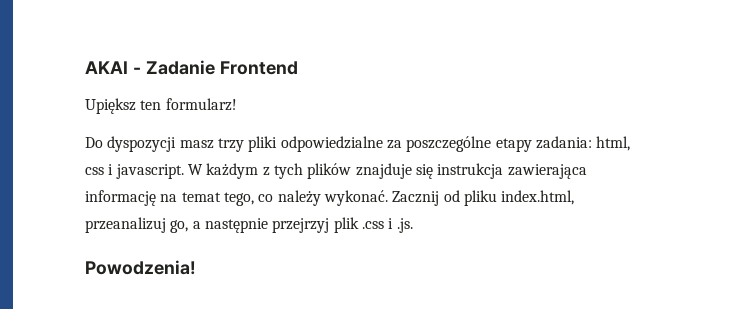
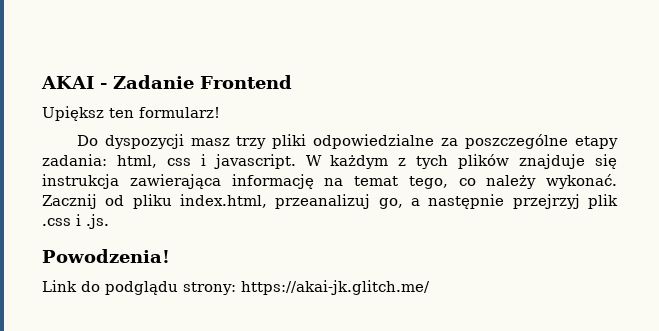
+ Link do podglądu strony: https://akai-jk.glitch.me/

